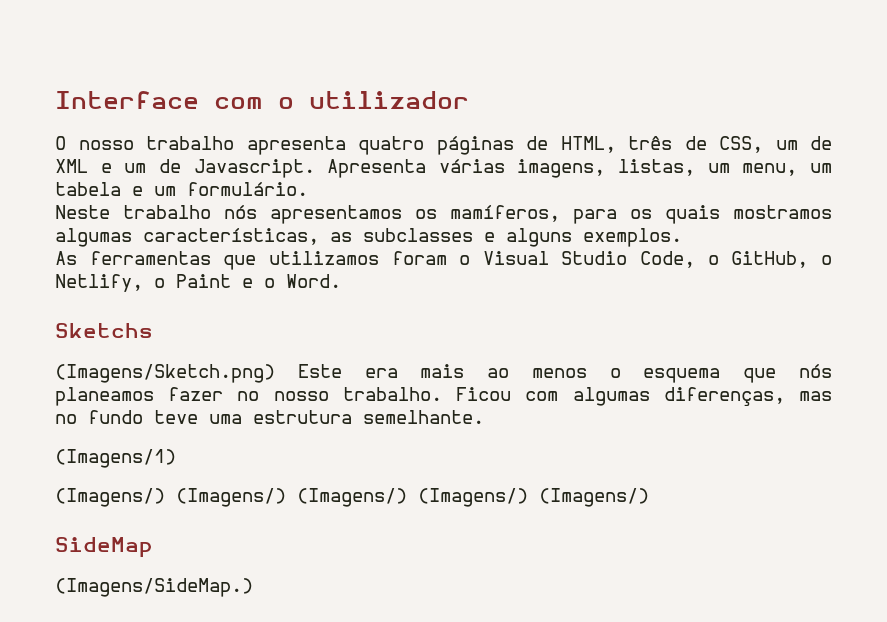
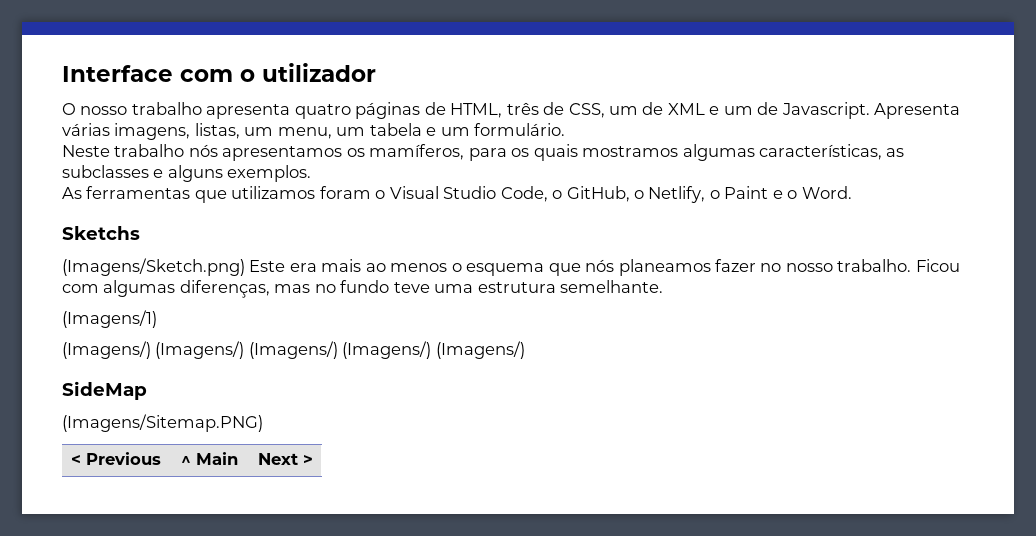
- (Imagens/SideMap.)
+ (Imagens/Sitemap.PNG)
+ < Previous | ^ Main | Next >

